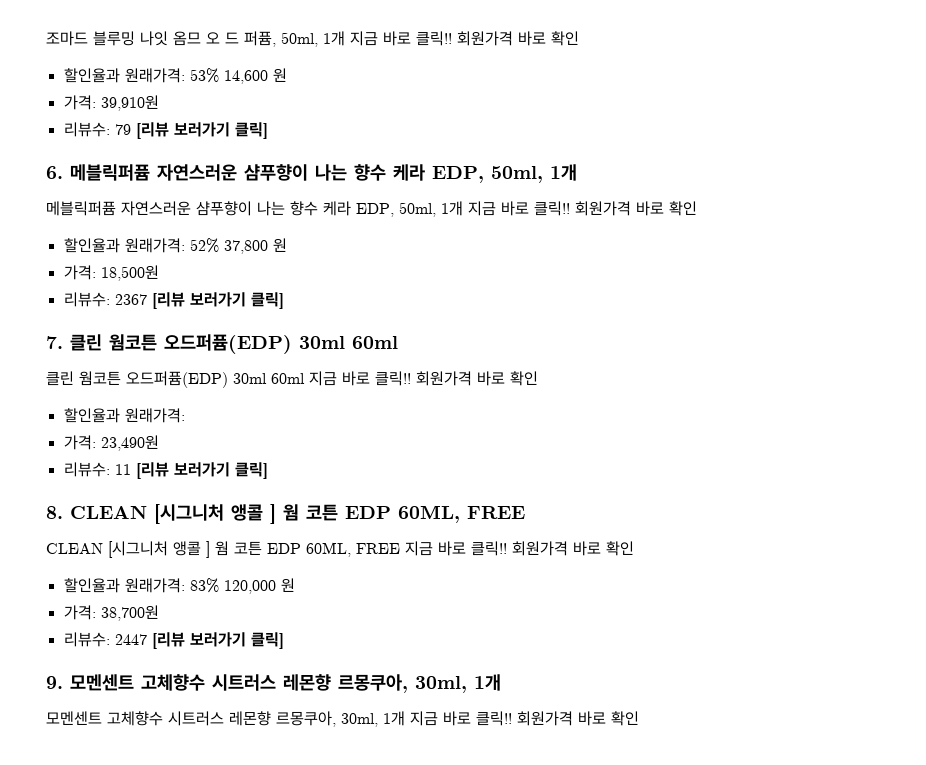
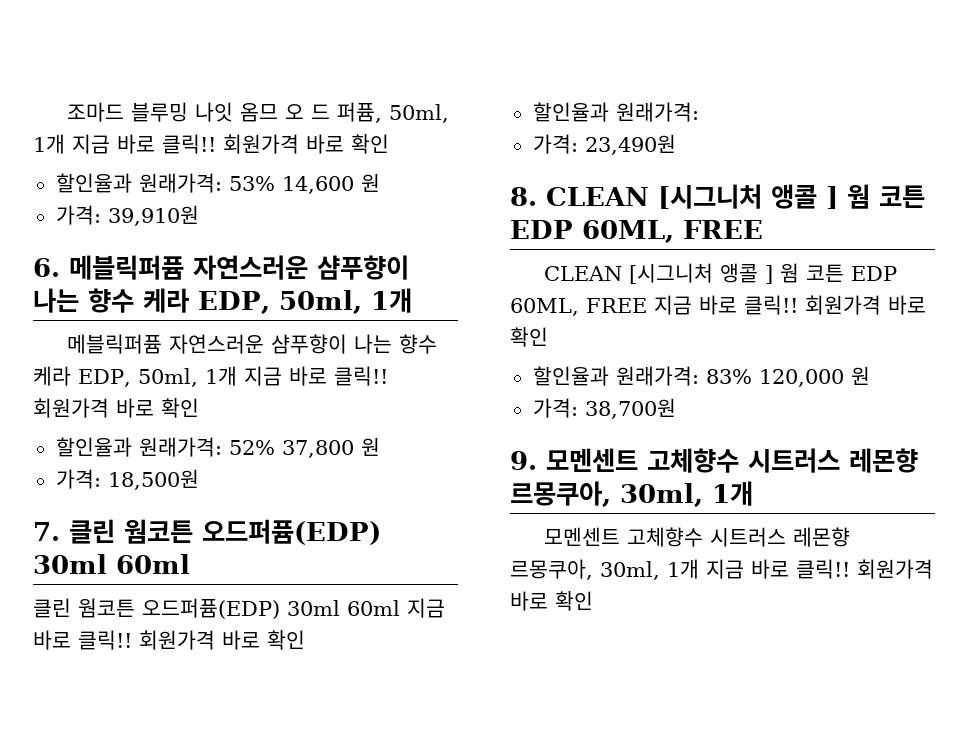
- 리뷰수: 79 [리뷰 보러가기 클릭]
- 리뷰수: 2367 [리뷰 보러가기 클릭]
- 리뷰수: 11 [리뷰 보러가기 클릭]
- 리뷰수: 2447 [리뷰 보러가기 클릭]

